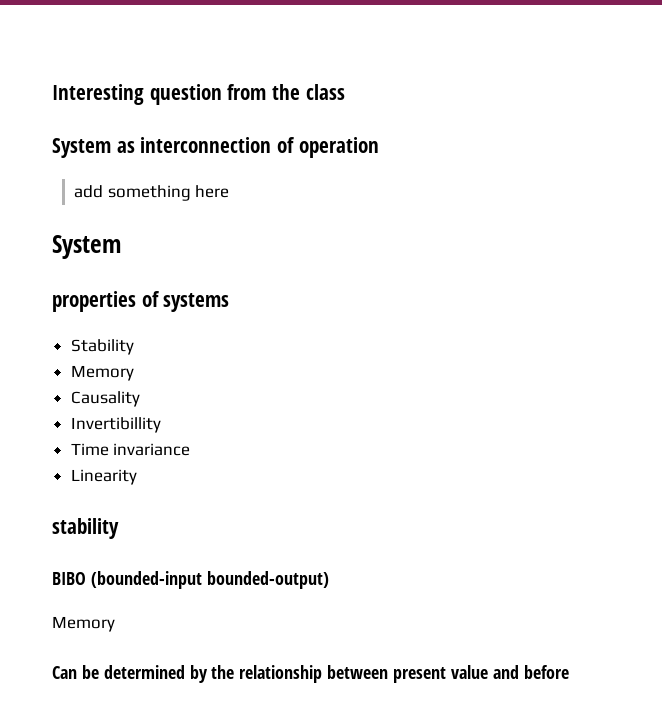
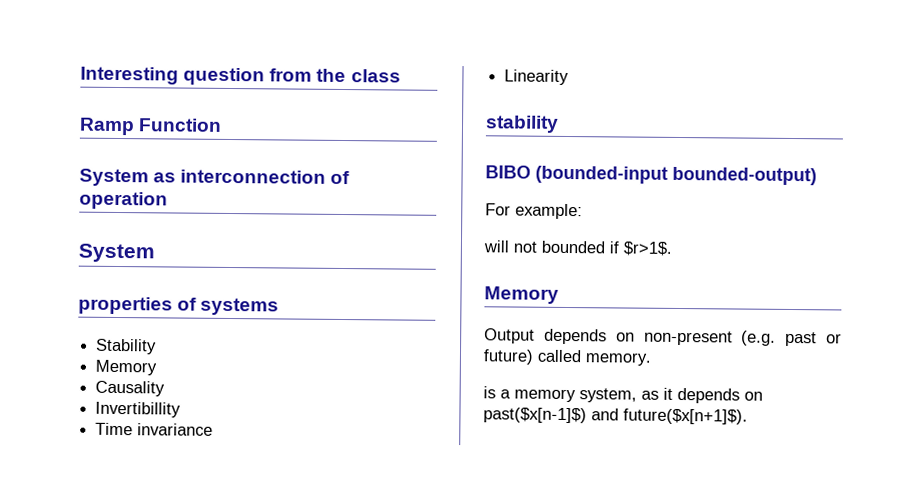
+ Ramp Function
- add something here
  BIBO (bounded-input bounded-output)
+ For example:
+ will not bounded if $r>1$.
  Memory
- Can be determined by the relationship between present value and before
+ Output depends on non-present (e.g. past or future) called memory.
+ is a memory system, as it depends on past($x[n-1]$) and future($x[n+1]$).

